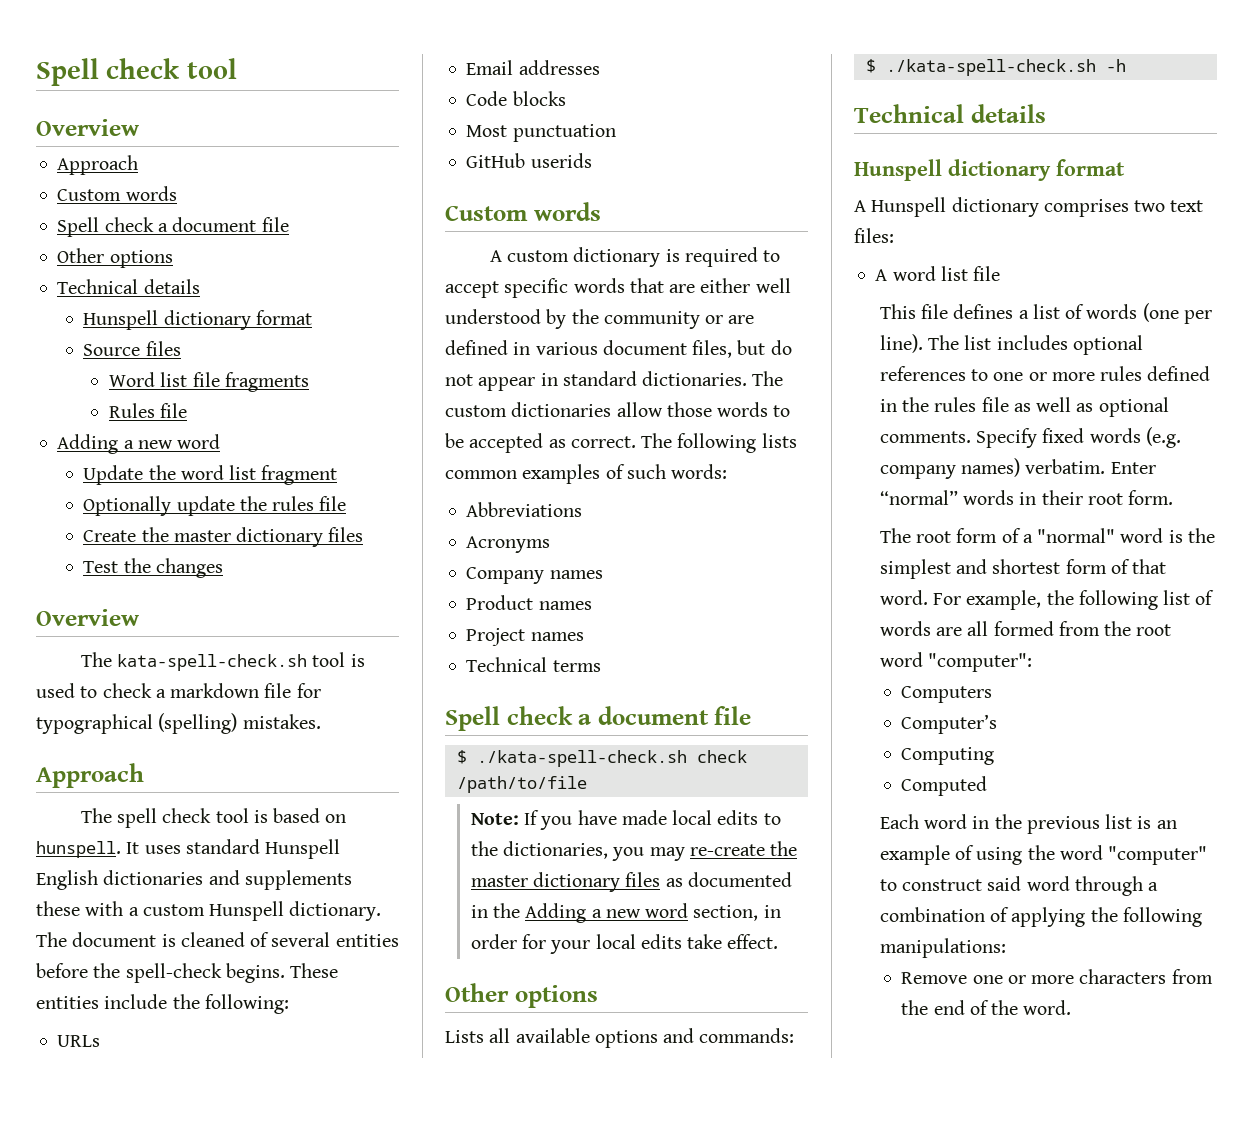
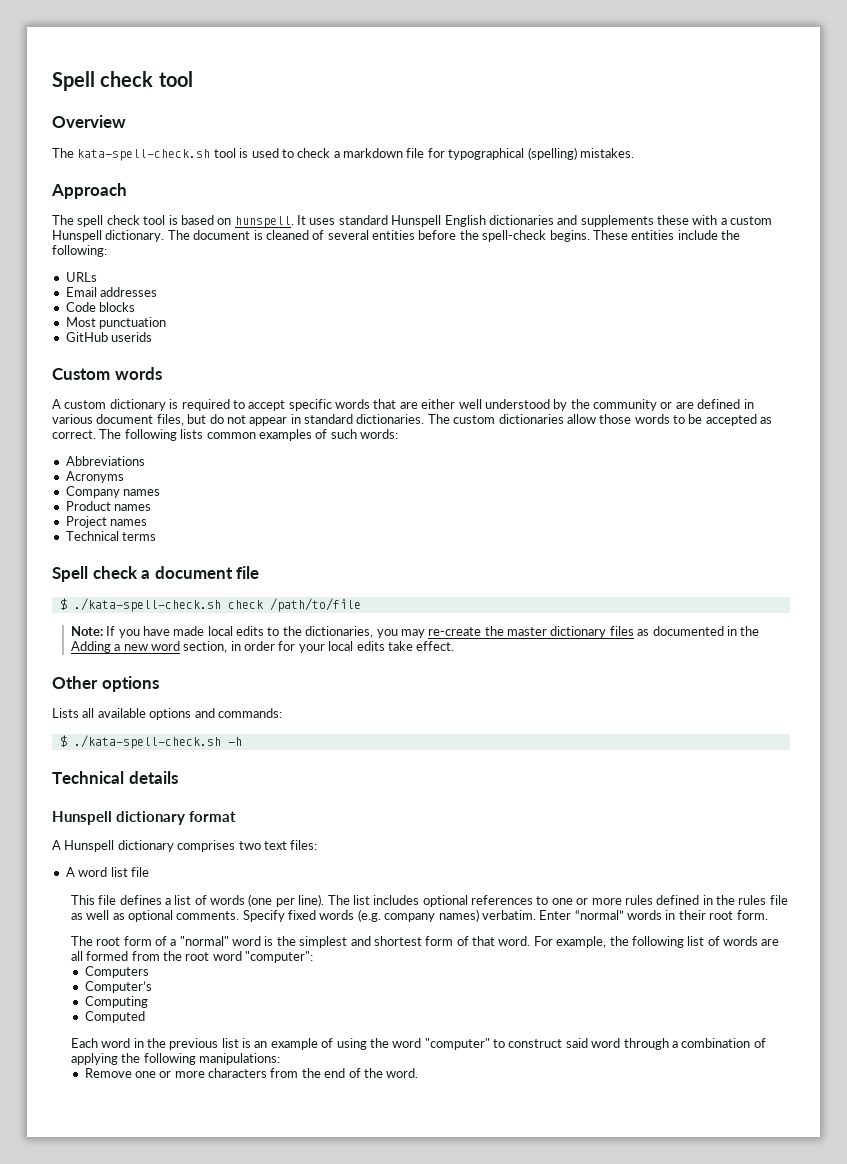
  Spell check tool
- Overview
- Approach
- Custom words
- Spell check a document file
- Other options
- Technical details
- Hunspell dictionary format
- Source files
- Word list file fragments
- Rules file
- Adding a new word
- Update the word list fragment
- Optionally update the rules file
- Create the master dictionary files
- Test the changes

